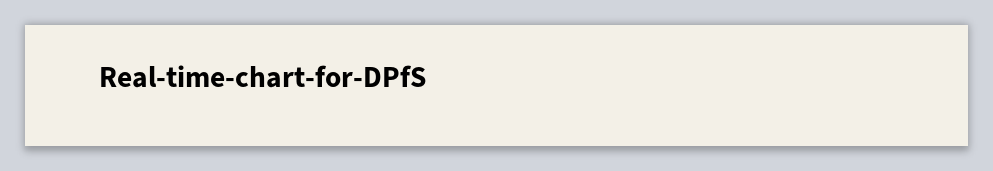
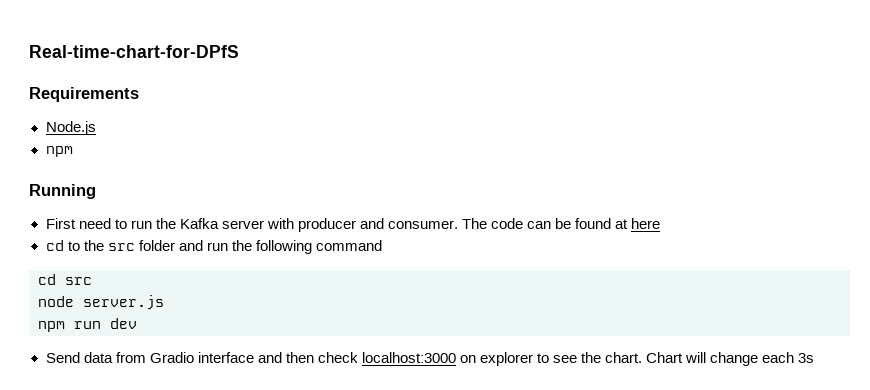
+ Requirements
+ Node.js
+ npm
+ Running
+ First need to run the Kafka server with producer and consumer. The code can be found at here
+ cd to the src folder and run the following command
+ cd src
+ node server.js
+ npm run dev
+ Send data from Gradio interface and then check localhost:3000 on explorer to see the chart. Chart will change each 3s

